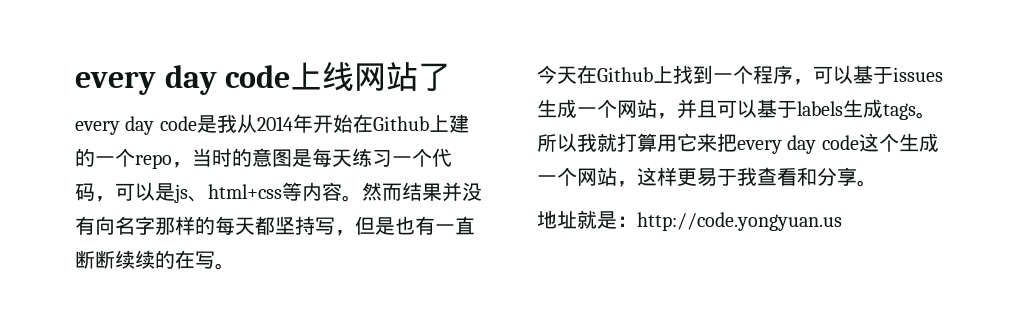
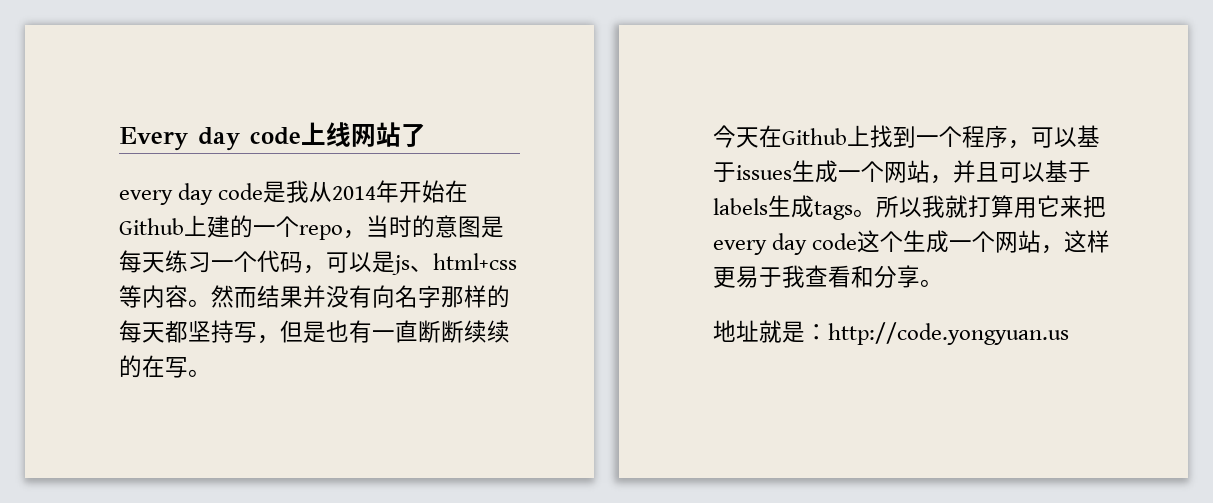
- every day code上线网站了
+ Every day code上线网站了

